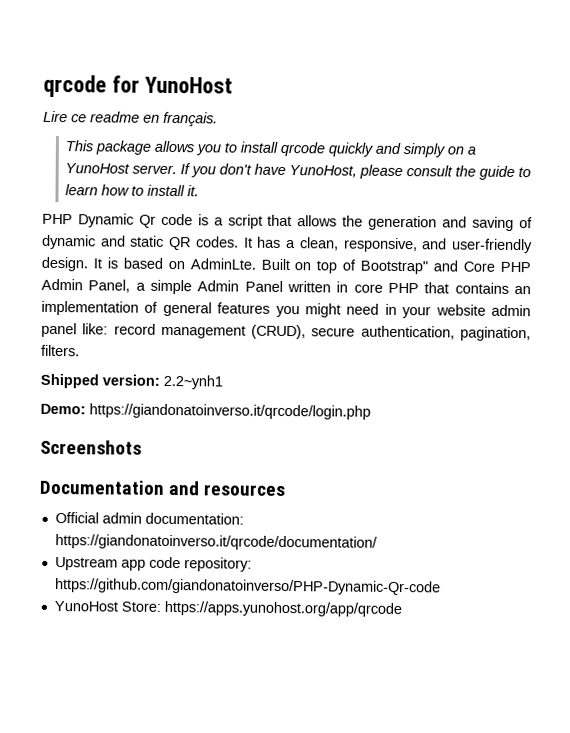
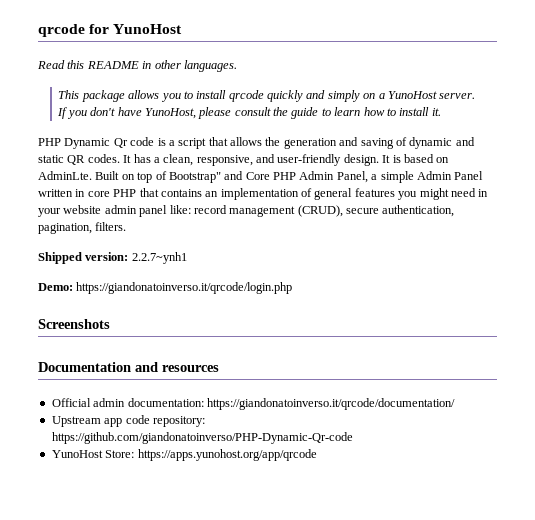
- Lire ce readme en français.
+ Read this README in other languages.
- This package allows you to install qrcode quickly and simply on a YunoHost server. If you don't have YunoHost, please consult the guide to learn how to install it.
+ This package allows you to install qrcode quickly and simply on a YunoHost server.
+ If you don't have YunoHost, please consult the guide to learn how to install it.
- Shipped version: 2.2~ynh1
+ Shipped version: 2.2.7~ynh1

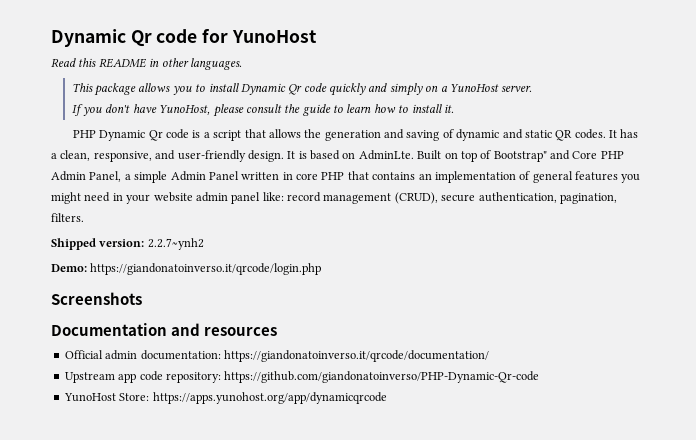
- qrcode for YunoHost
+ Dynamic Qr code for YunoHost
- This package allows you to install qrcode quickly and simply on a YunoHost server.
+ This package allows you to install Dynamic Qr code quickly and simply on a YunoHost server.
- Shipped version: 2.2.7~ynh1
+ Shipped version: 2.2.7~ynh2
- YunoHost Store: https://apps.yunohost.org/app/qrcode
+ YunoHost Store: https://apps.yunohost.org/app/dynamicqrcode

